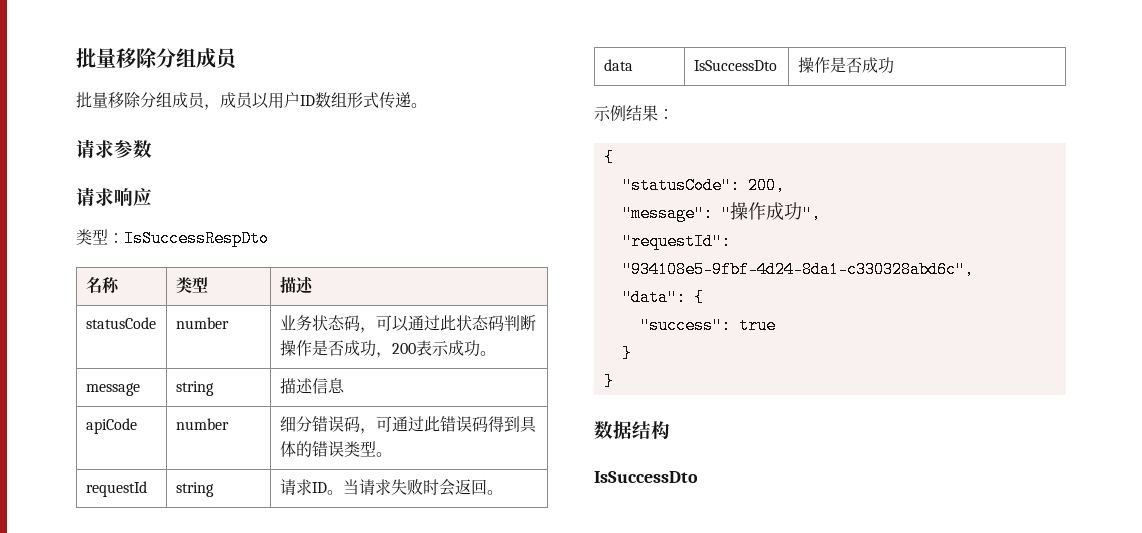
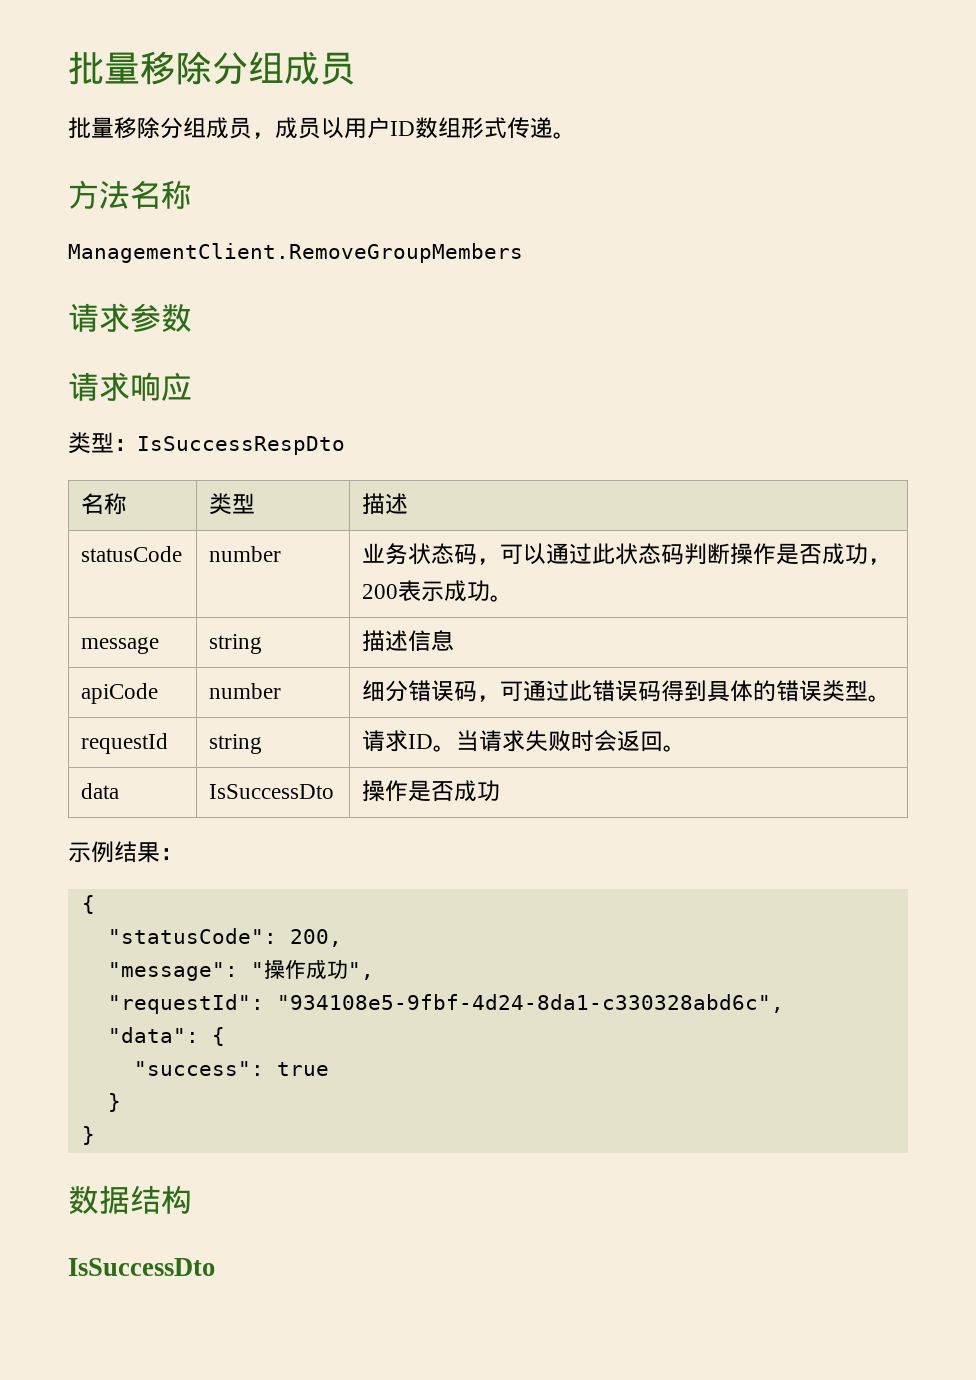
+ 方法名称
+ ManagementClient.RemoveGroupMembers

